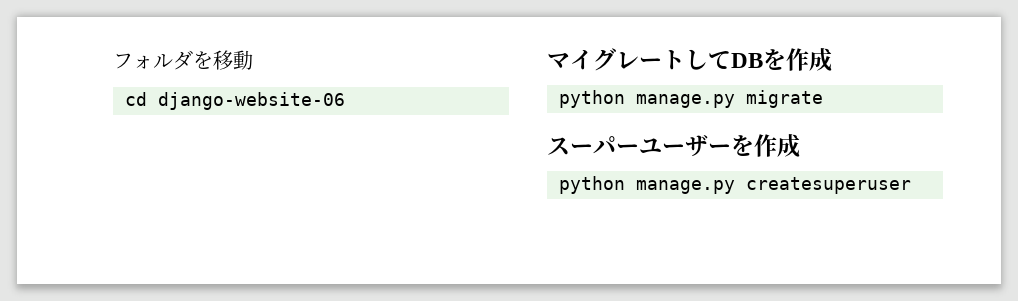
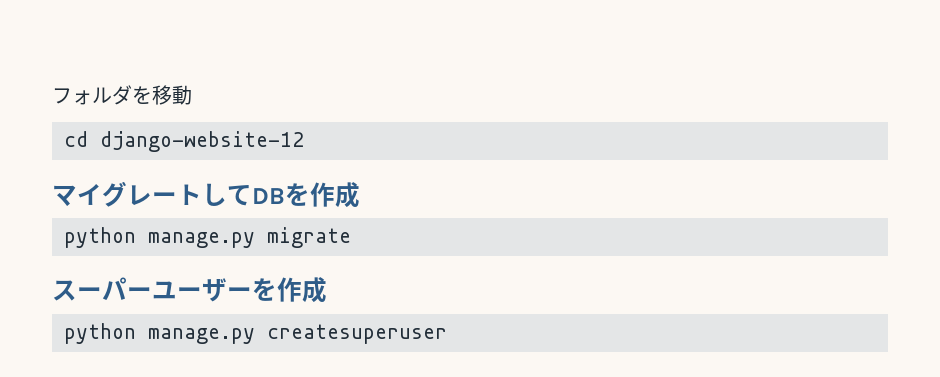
- cd django-website-06
+ cd django-website-12

